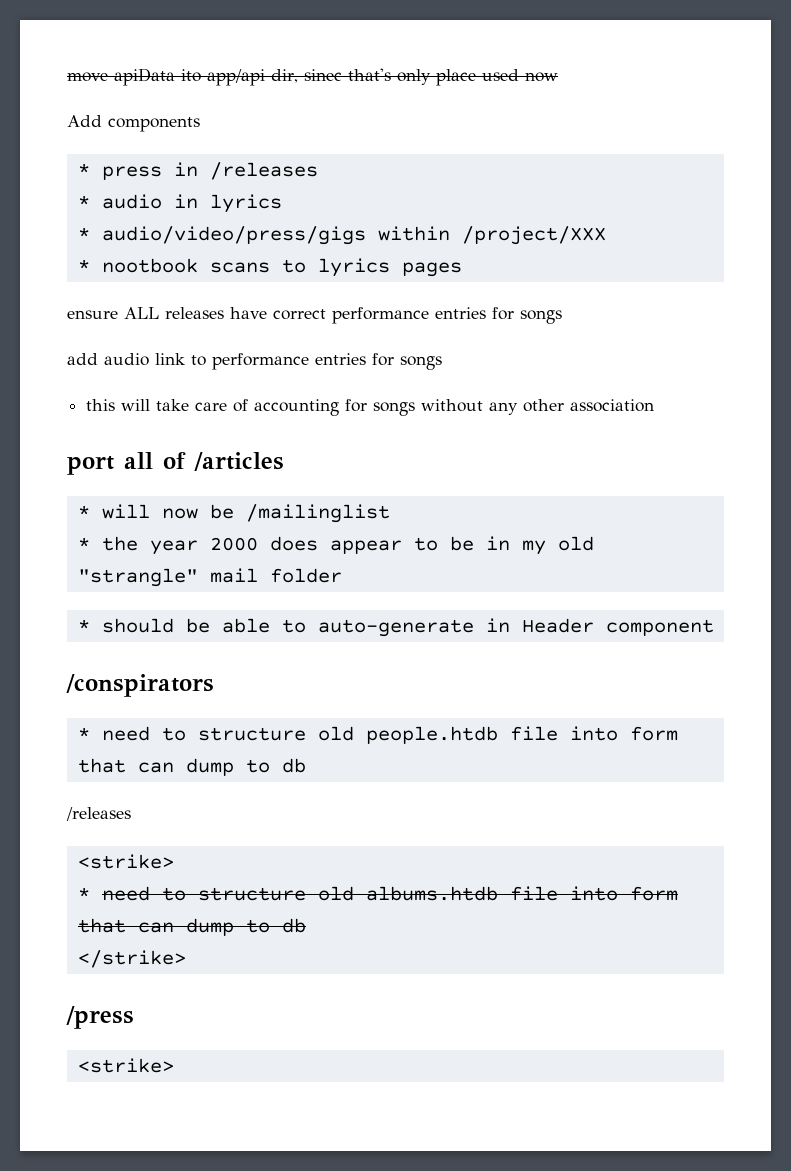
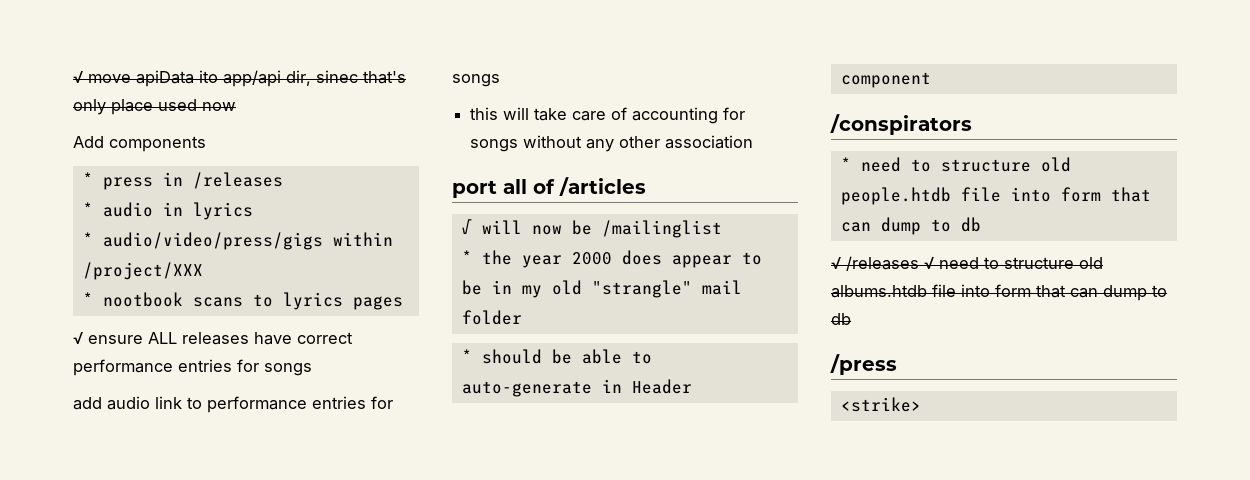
- move apiData ito app/api dir, sinec that's only place used now
+ √ move apiData ito app/api dir, sinec that's only place used now
- ensure ALL releases have correct performance entries for songs
+ √ ensure ALL releases have correct performance entries for songs
- * will now be /mailinglist
+ √ will now be /mailinglist
  * need to structure old people.htdb file into form that can dump to db
- /releases
- <strike>
- * need to structure old albums.htdb file into form that can dump to db
+ √ /releases √ need to structure old albums.htdb file into form that can dump to db
- </strike>

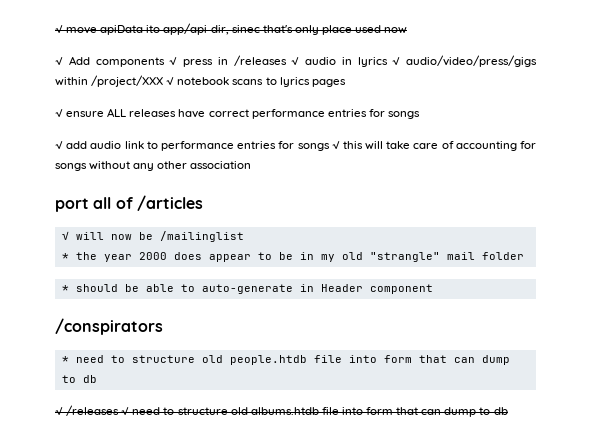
- Add components
- * press in /releases
- * audio in lyrics
- * audio/video/press/gigs within /project/XXX
- * nootbook scans to lyrics pages
+ √ Add components √ press in /releases √ audio in lyrics √ audio/video/press/gigs within /project/XXX √ notebook scans to lyrics pages
- add audio link to performance entries for songs
- this will take care of accounting for songs without any other association
+ √ add audio link to performance entries for songs √ this will take care of accounting for songs without any other association
- /press
- <strike>

